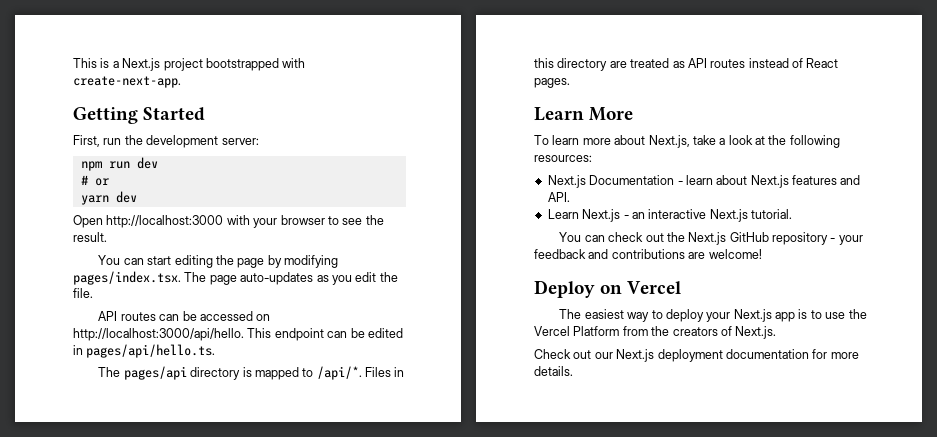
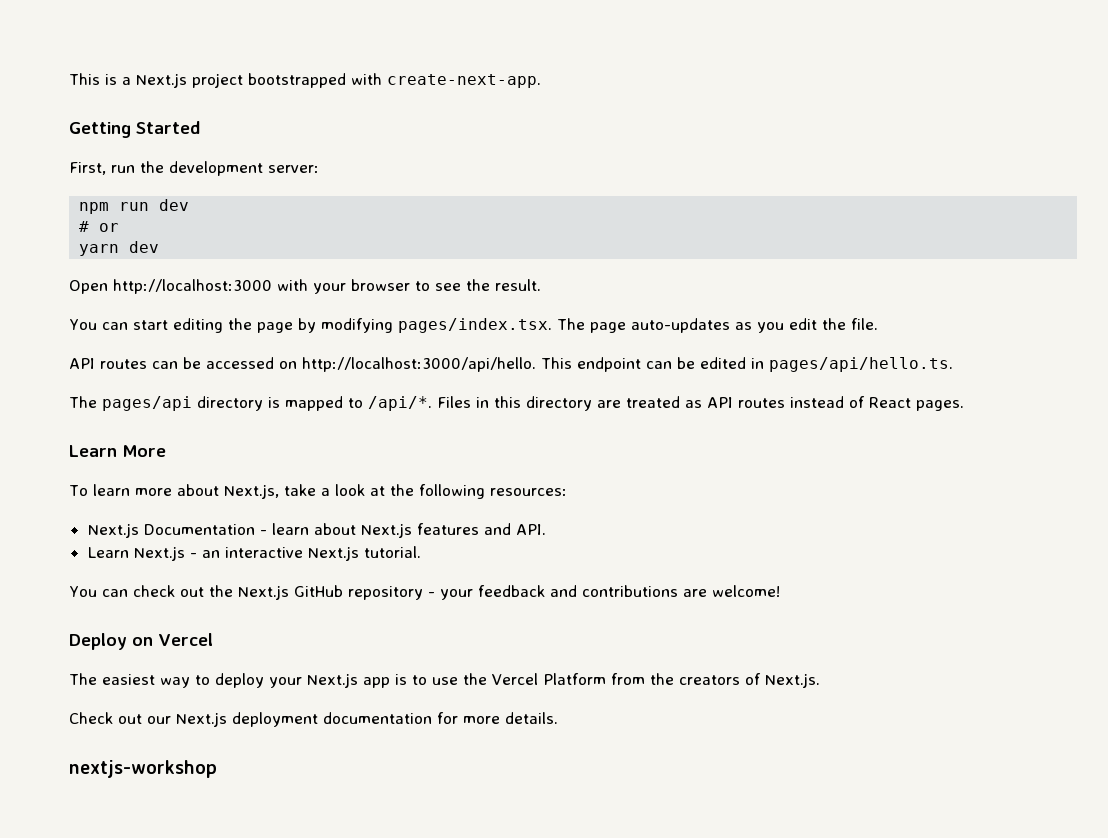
+ nextjs-workshop

